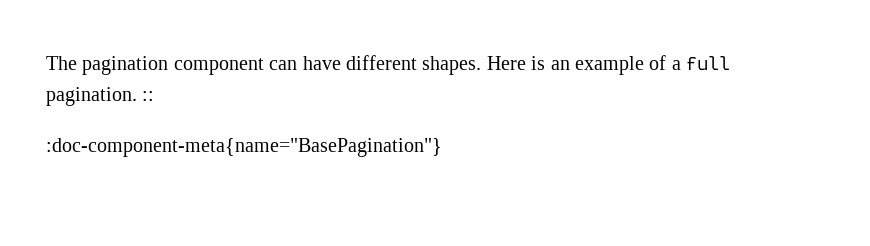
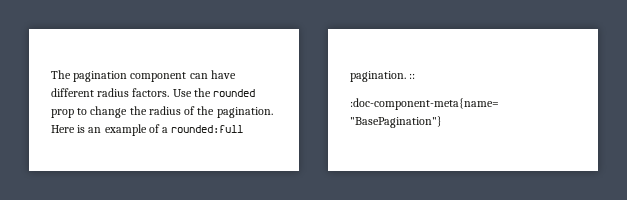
- The pagination component can have different shapes.
+ The pagination component can have different radius factors. Use the rounded prop to change the radius of the pagination.
- Here is an example of a full pagination. ::
+ Here is an example of a rounded:full pagination. ::

